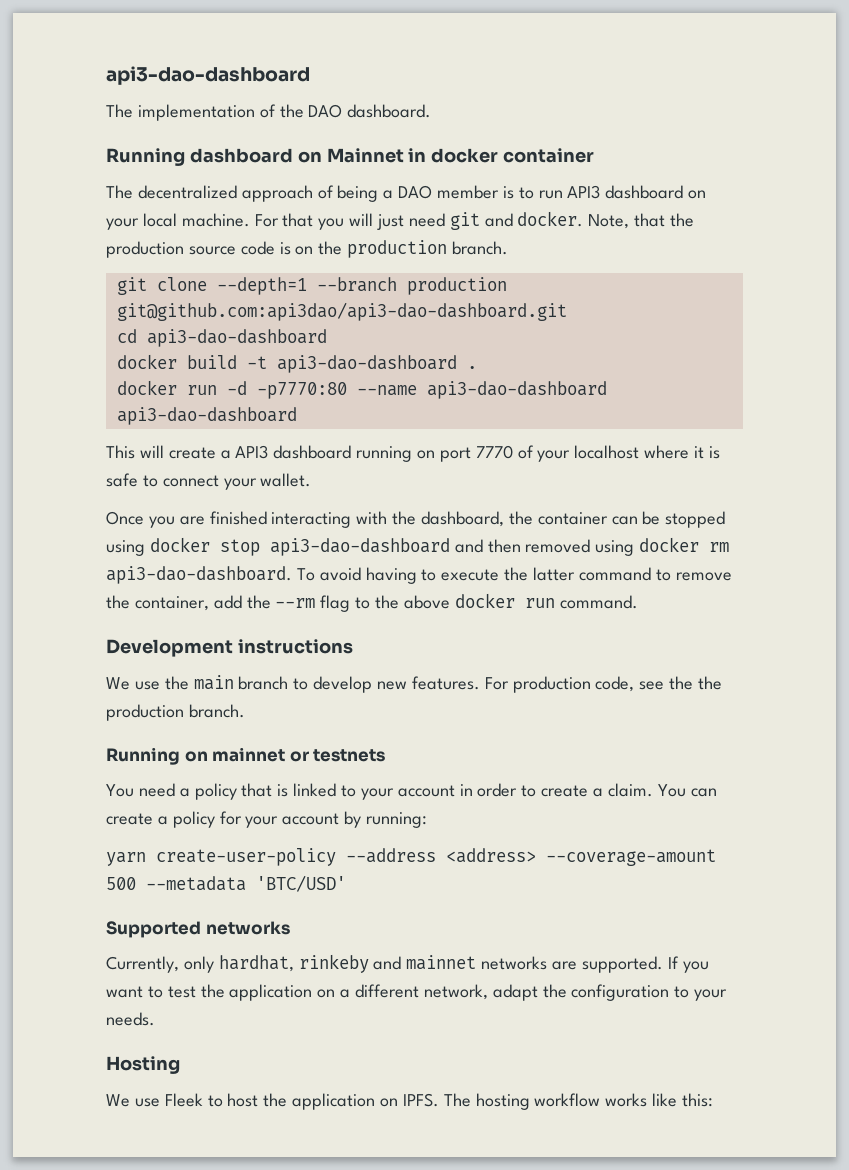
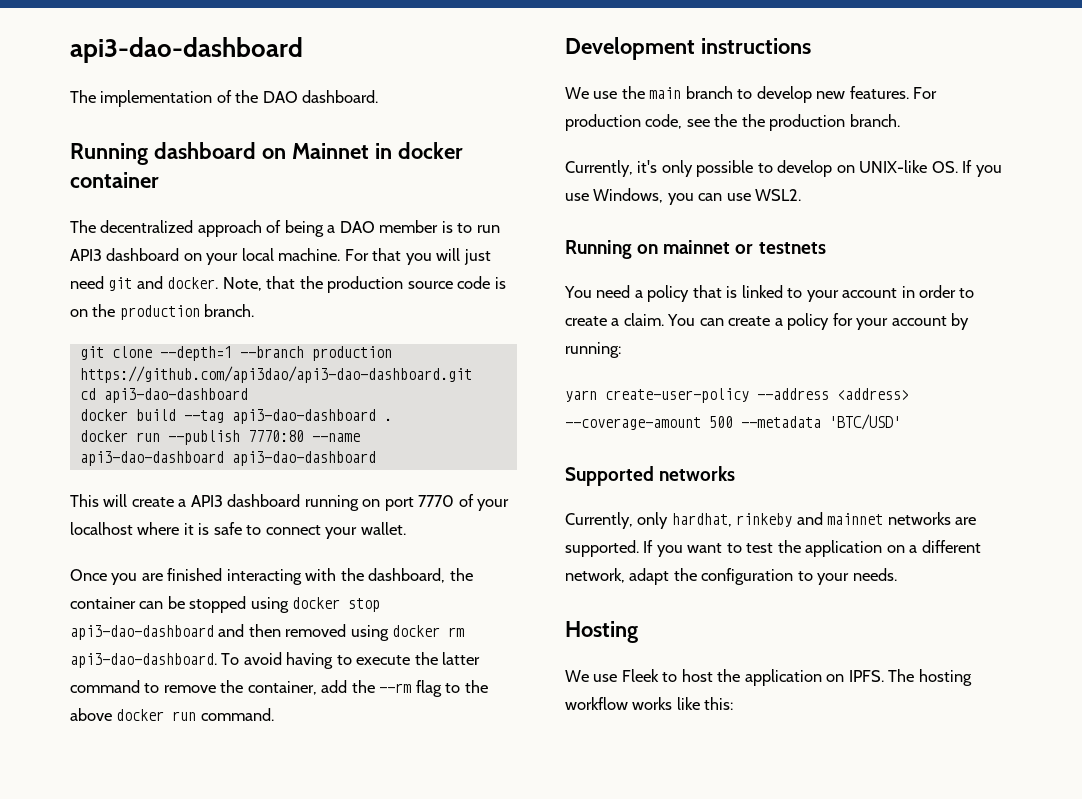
- git clone --depth=1 --branch production git@github.com:api3dao/api3-dao-dashboard.git
+ git clone --depth=1 --branch production https://github.com/api3dao/api3-dao-dashboard.git
- docker build -t api3-dao-dashboard .
+ docker build --tag api3-dao-dashboard .
- docker run -d -p7770:80 --name api3-dao-dashboard api3-dao-dashboard
+ docker run --publish 7770:80 --name api3-dao-dashboard api3-dao-dashboard
+ Currently, it's only possible to develop on UNIX-like OS. If you use Windows, you can use WSL2.

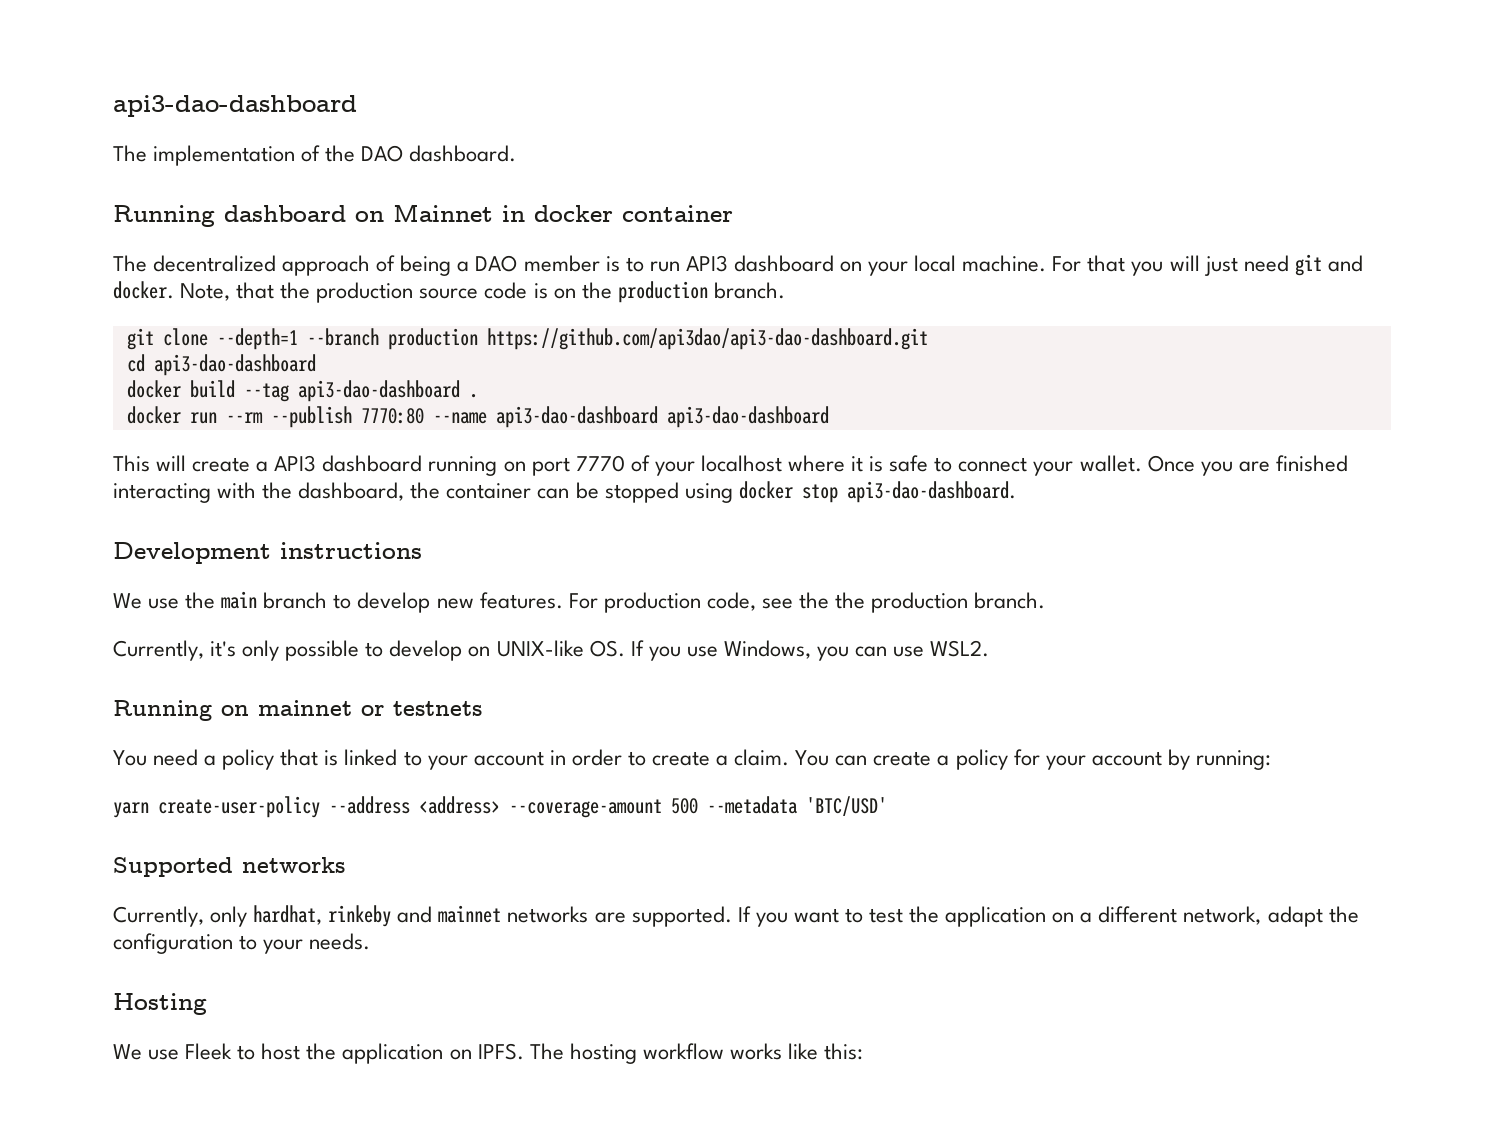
- docker run --publish 7770:80 --name api3-dao-dashboard api3-dao-dashboard
+ docker run --rm --publish 7770:80 --name api3-dao-dashboard api3-dao-dashboard
- This will create a API3 dashboard running on port 7770 of your localhost where it is safe to connect your wallet.
- Once you are finished interacting with the dashboard, the container can be stopped using docker stop api3-dao-dashboard and then removed using docker rm api3-dao-dashboard. To avoid having to execute the latter command to remove the container, add the --rm flag to the above docker run command.
+ This will create a API3 dashboard running on port 7770 of your localhost where it is safe to connect your wallet. Once you are finished interacting with the dashboard, the container can be stopped using docker stop api3-dao-dashboard.

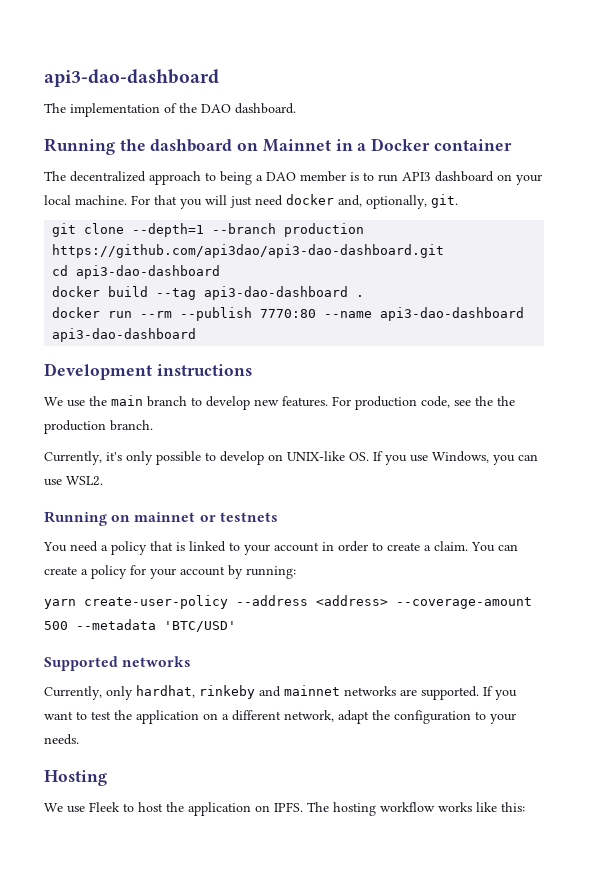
- Running dashboard on Mainnet in docker container
+ Running the dashboard on Mainnet in a Docker container
- The decentralized approach of being a DAO member is to run API3 dashboard on your local machine.
+ The decentralized approach to being a DAO member is to run API3 dashboard on your local machine.
- For that you will just need git and docker. Note, that the production source code is on the production branch.
+ For that you will just need docker and, optionally, git.
- This will create a API3 dashboard running on port 7770 of your localhost where it is safe to connect your wallet. Once you are finished interacting with the dashboard, the container can be stopped using docker stop api3-dao-dashboard.

